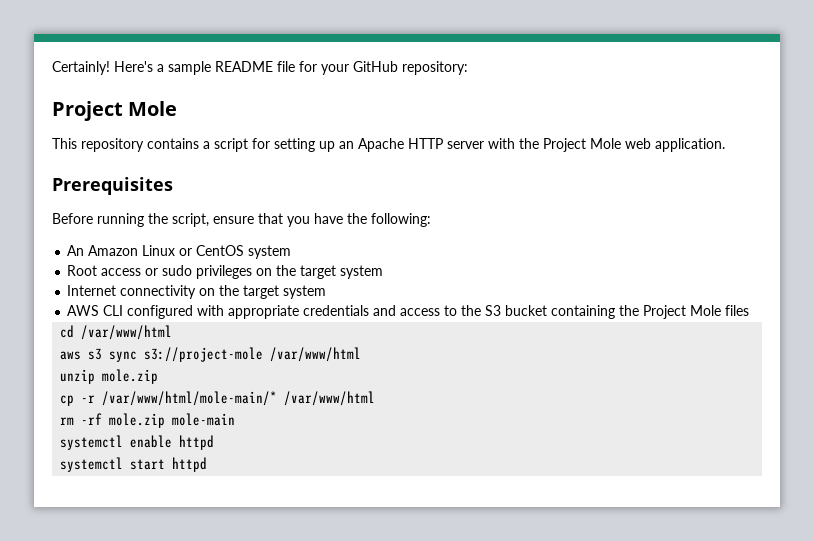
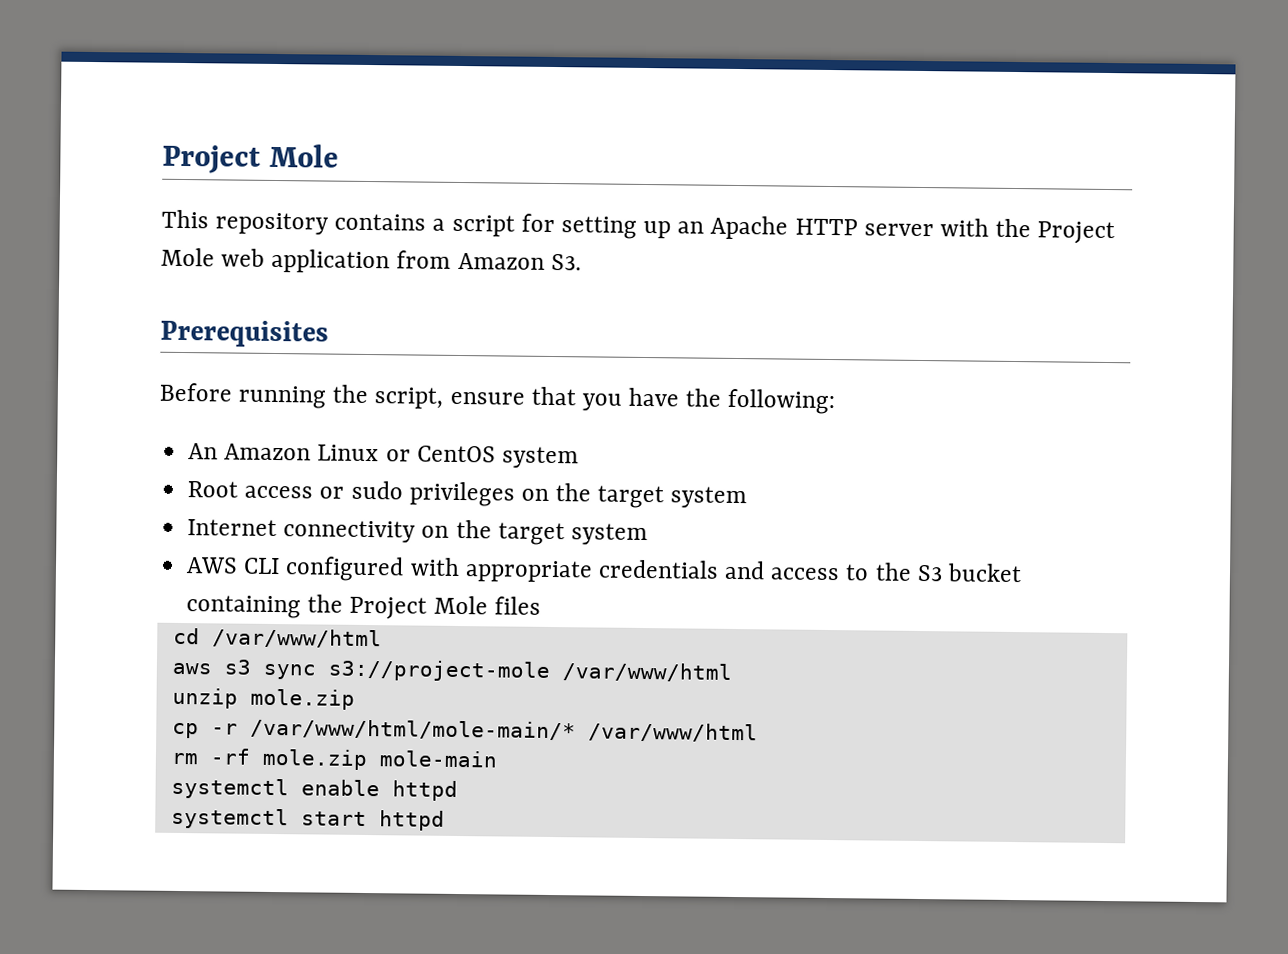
- Certainly! Here's a sample README file for your GitHub repository:
- This repository contains a script for setting up an Apache HTTP server with the Project Mole web application.
+ This repository contains a script for setting up an Apache HTTP server with the Project Mole web application from Amazon S3.

